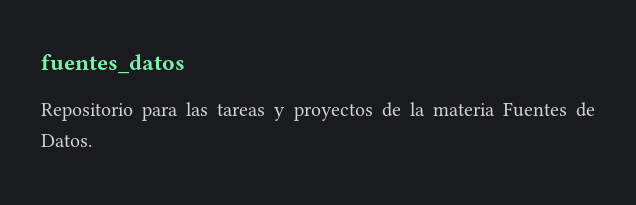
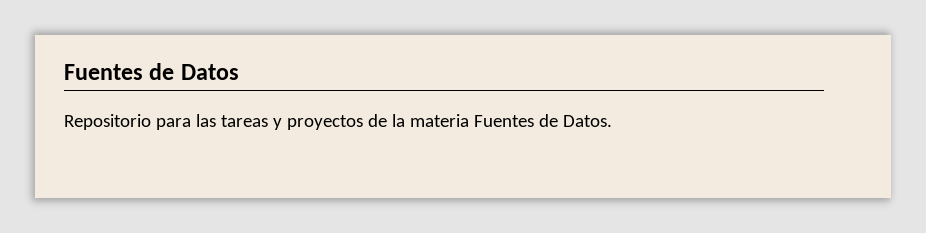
- fuentes_datos
+ Fuentes de Datos

